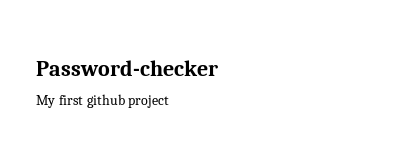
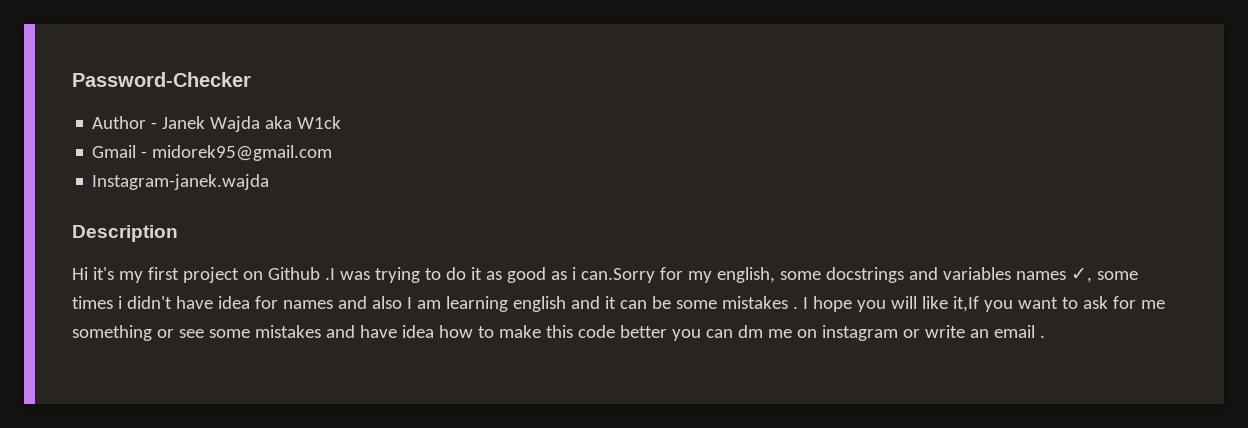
- Password-checker
- My first github project
+ Password-Checker
+ Author - Janek Wajda aka W1ck
+ Gmail - midorek95@gmail.com
+ Instagram-janek.wajda
+ Description
+ Hi it's my first project on Github .I was trying to do it as good as i can.Sorry for my english, some docstrings and variables names ✓, some times i didn't have idea for names and also I am learning english and it can be some mistakes . I hope you will like it,If you want to ask for me something or see some mistakes and have idea how to make this code better you can dm me on instagram or write an email .

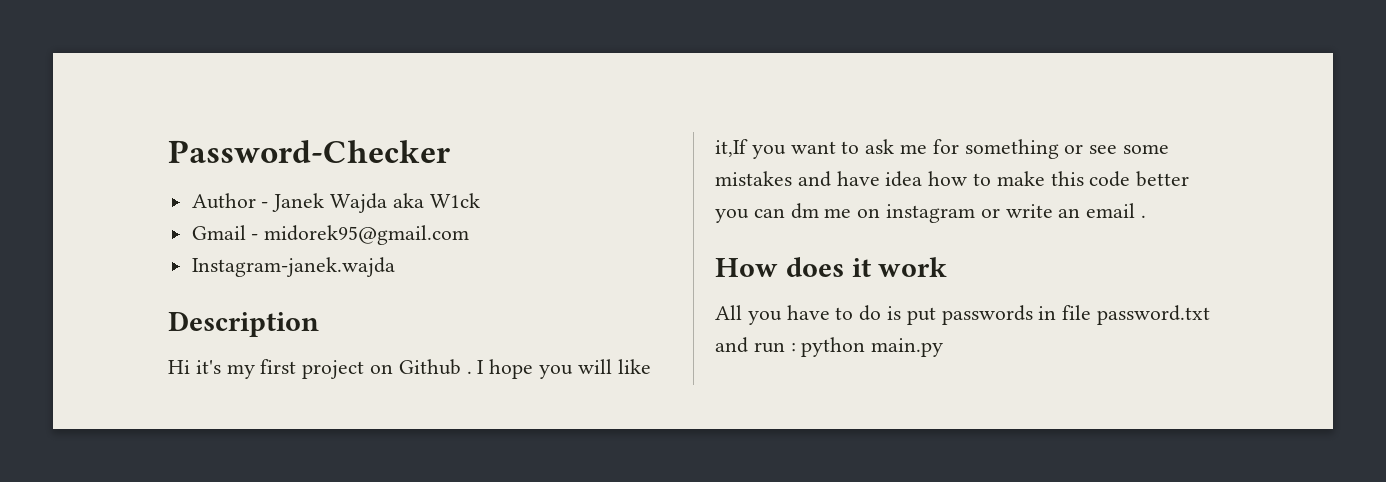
- Hi it's my first project on Github .I was trying to do it as good as i can.Sorry for my english, some docstrings and variables names ✓, some times i didn't have idea for names and also I am learning english and it can be some mistakes .
+ Hi it's my first project on Github .
- I hope you will like it,If you want to ask for me something or see some mistakes and have idea how to make this code better you can dm me on instagram or write an email .
+ I hope you will like it,If you want to ask me for something or see some mistakes and have idea how to make this code better you can dm me on instagram or write an email .
+ How does it work
+ All you have to do is put passwords in file password.txt and run : python main.py

